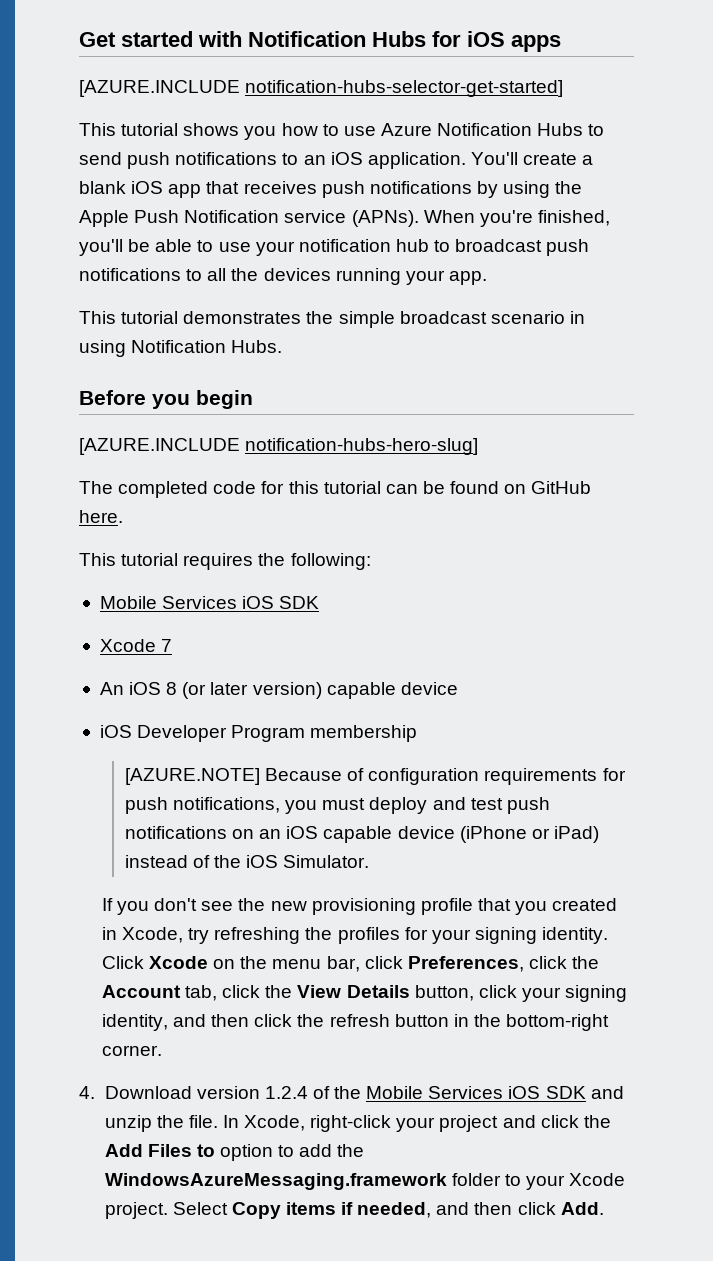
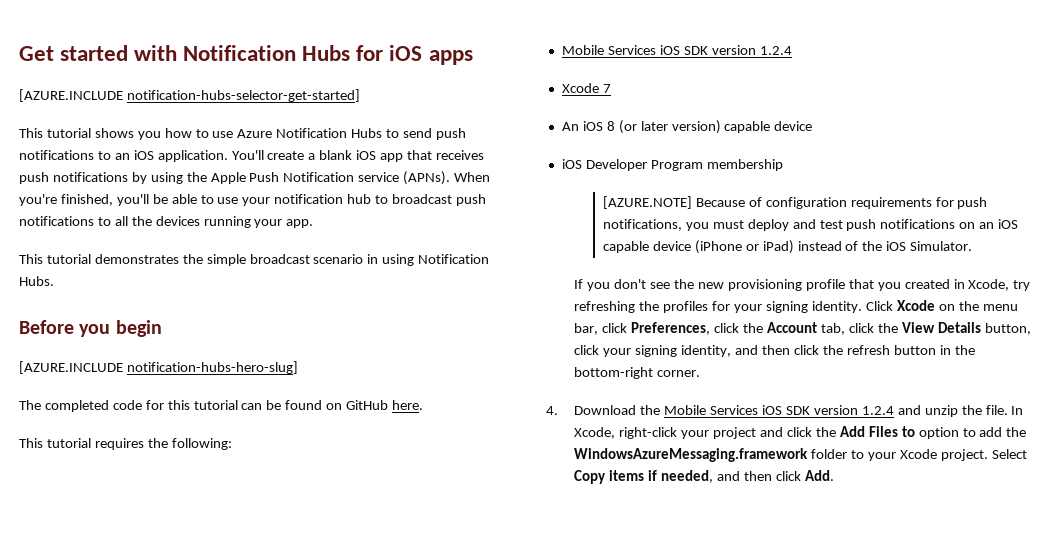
  This tutorial requires the following:
- Mobile Services iOS SDK
+ Mobile Services iOS SDK version 1.2.4
- 4. Download version 1.2.4 of the Mobile Services iOS SDK and unzip the file.
+ 4. Download the Mobile Services iOS SDK version 1.2.4 and unzip the file.

